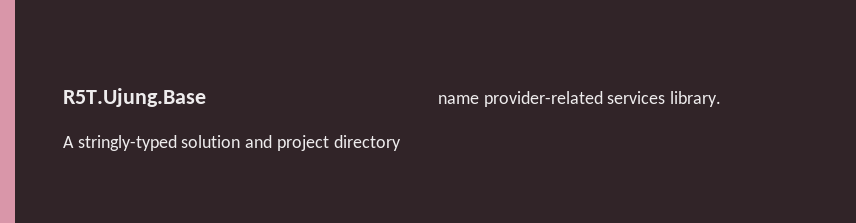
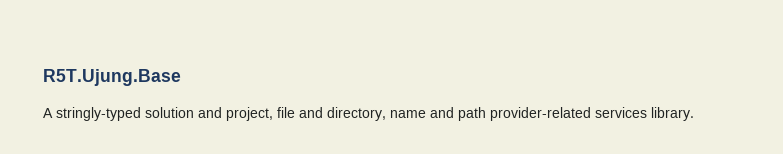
- A stringly-typed solution and project directory name provider-related services library.
+ A stringly-typed solution and project, file and directory, name and path provider-related services library.

